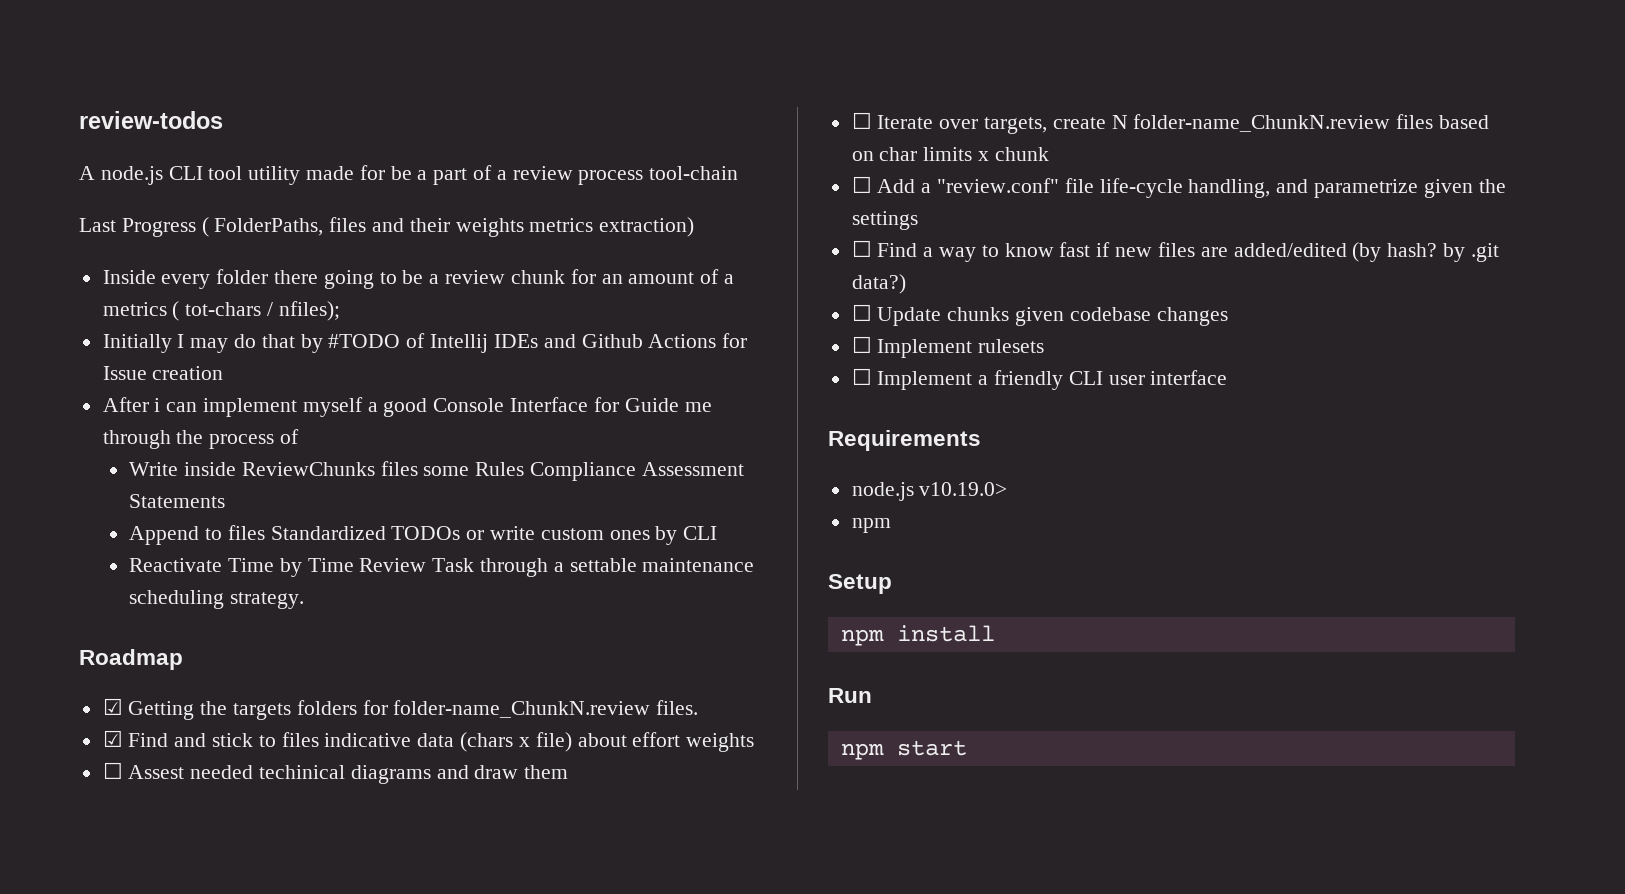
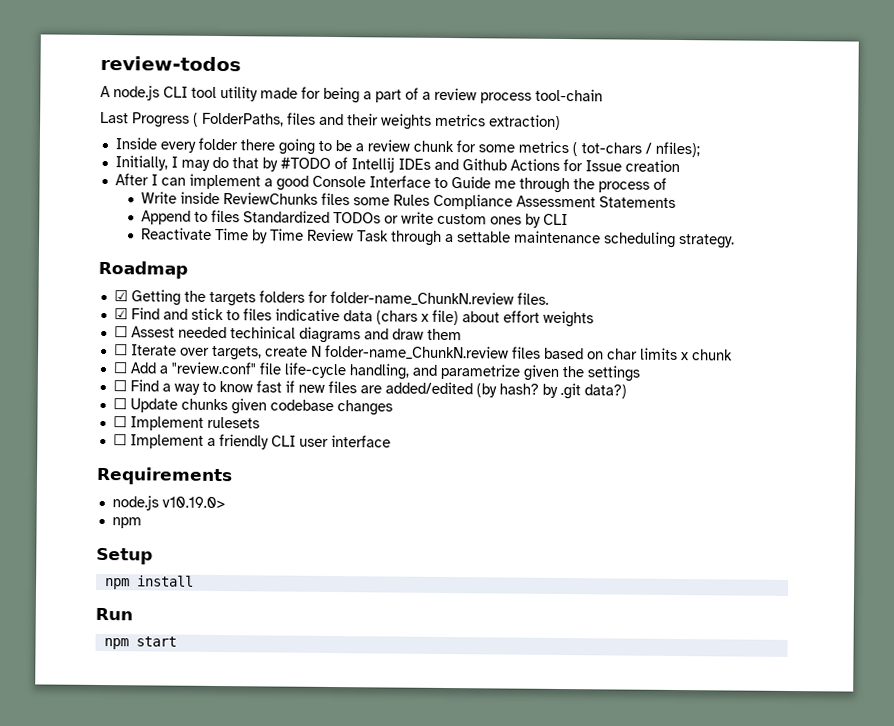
- A node.js CLI tool utility made for be a part of a review process tool-chain
+ A node.js CLI tool utility made for being a part of a review process tool-chain
- Inside every folder there going to be a review chunk for an amount of a metrics ( tot-chars / nfiles);
+ Inside every folder there going to be a review chunk for some metrics ( tot-chars / nfiles);
- Initially I may do that by #TODO of Intellij IDEs and Github Actions for Issue creation
+ Initially, I may do that by #TODO of Intellij IDEs and Github Actions for Issue creation
- After i can implement myself a good Console Interface for Guide me through the process of
+ After I can implement a good Console Interface to Guide me through the process of

